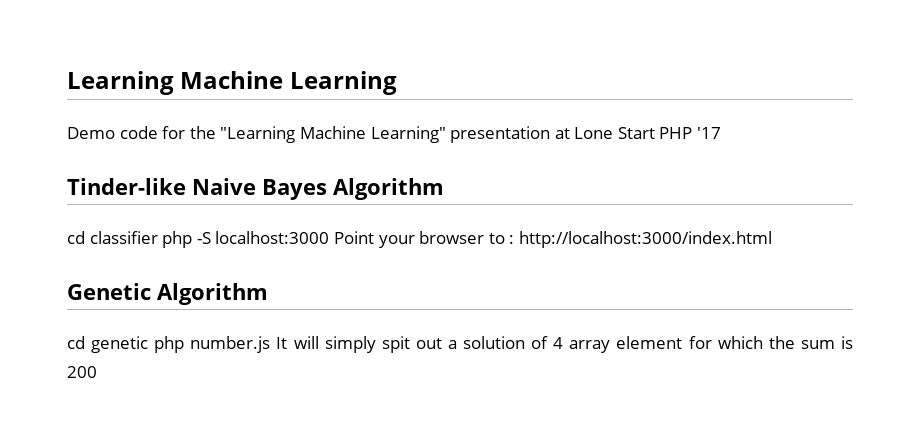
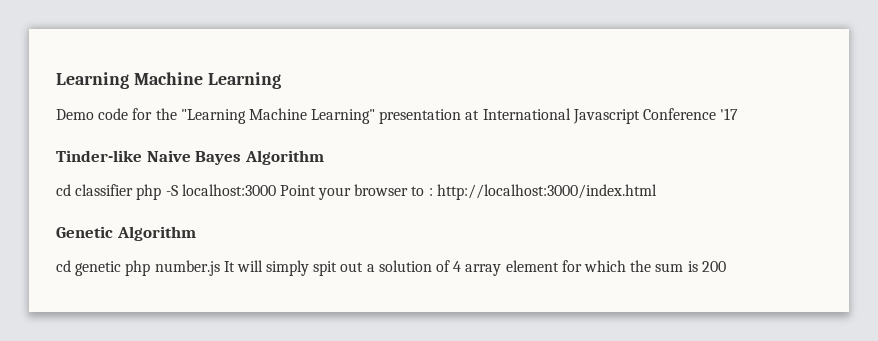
- Demo code for the "Learning Machine Learning" presentation at Lone Start PHP '17
+ Demo code for the "Learning Machine Learning" presentation at International Javascript Conference '17

